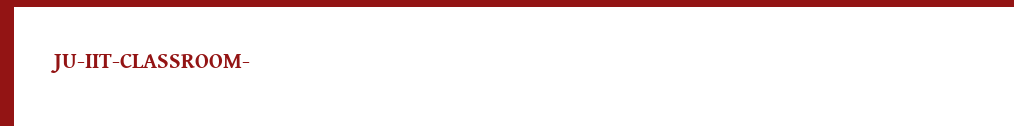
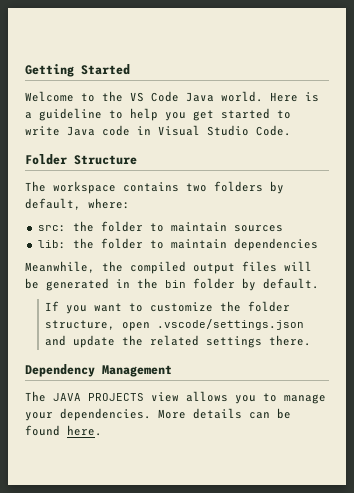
- JU-IIT-CLASSROOM-
+ Getting Started
+ Welcome to the VS Code Java world. Here is a guideline to help you get started to write Java code in Visual Studio Code.
+ Folder Structure
+ The workspace contains two folders by default, where:
+ src: the folder to maintain sources
+ lib: the folder to maintain dependencies
+ Meanwhile, the compiled output files will be generated in the bin folder by default.
+ If you want to customize the folder structure, open .vscode/settings.json and update the related settings there.
+ Dependency Management
+ The JAVA PROJECTS view allows you to manage your dependencies. More details can be found here.

